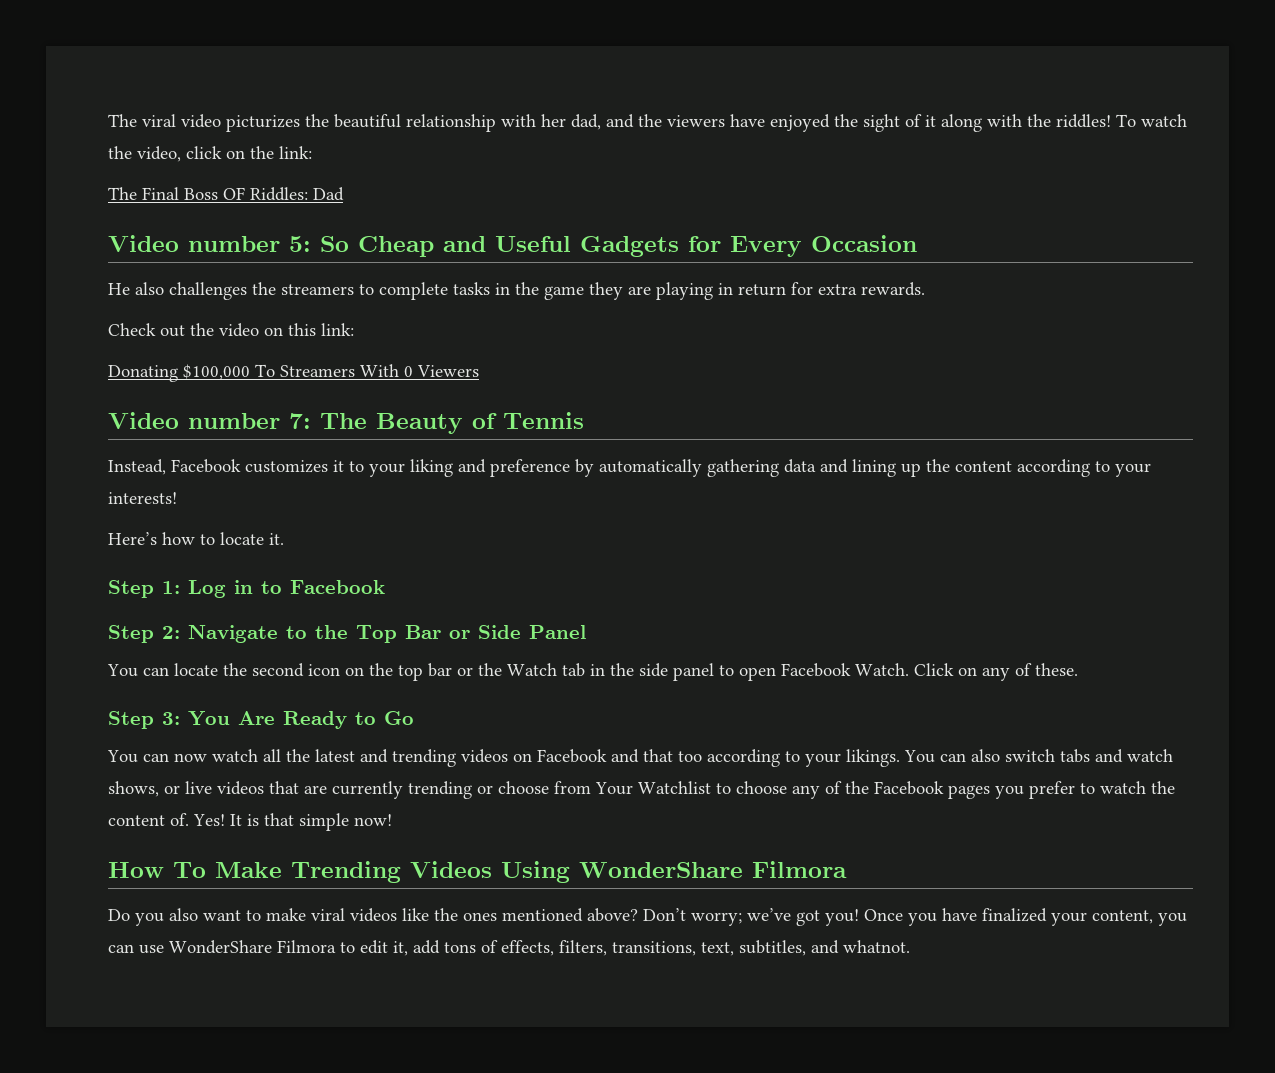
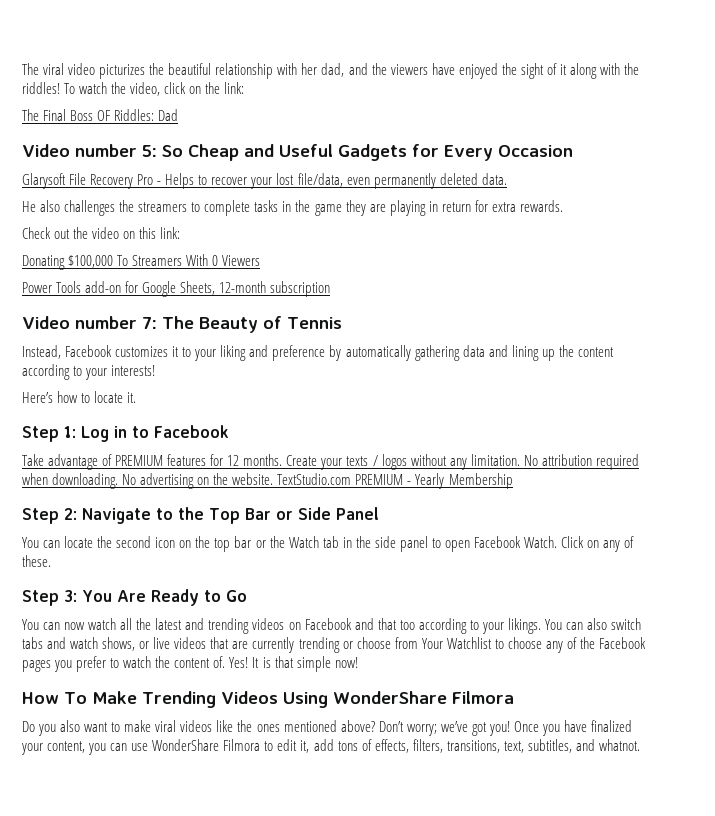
+ Glarysoft File Recovery Pro - Helps to recover your lost file/data, even permanently deleted data.
+ Power Tools add-on for Google Sheets, 12-month subscription
+ Take advantage of PREMIUM features for 12 months. Create your texts / logos without any limitation. No attribution required when downloading. No advertising on the website. TextStudio.com PREMIUM - Yearly Membership

